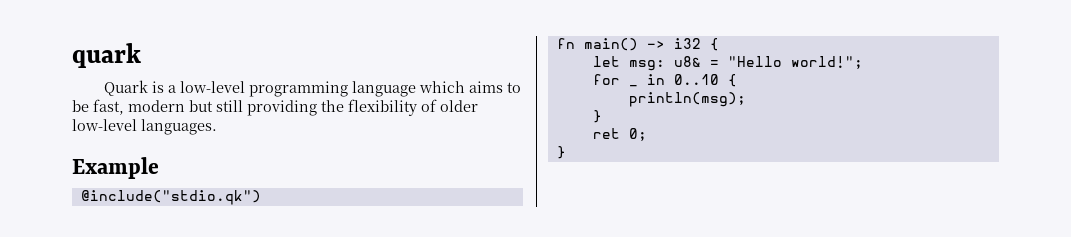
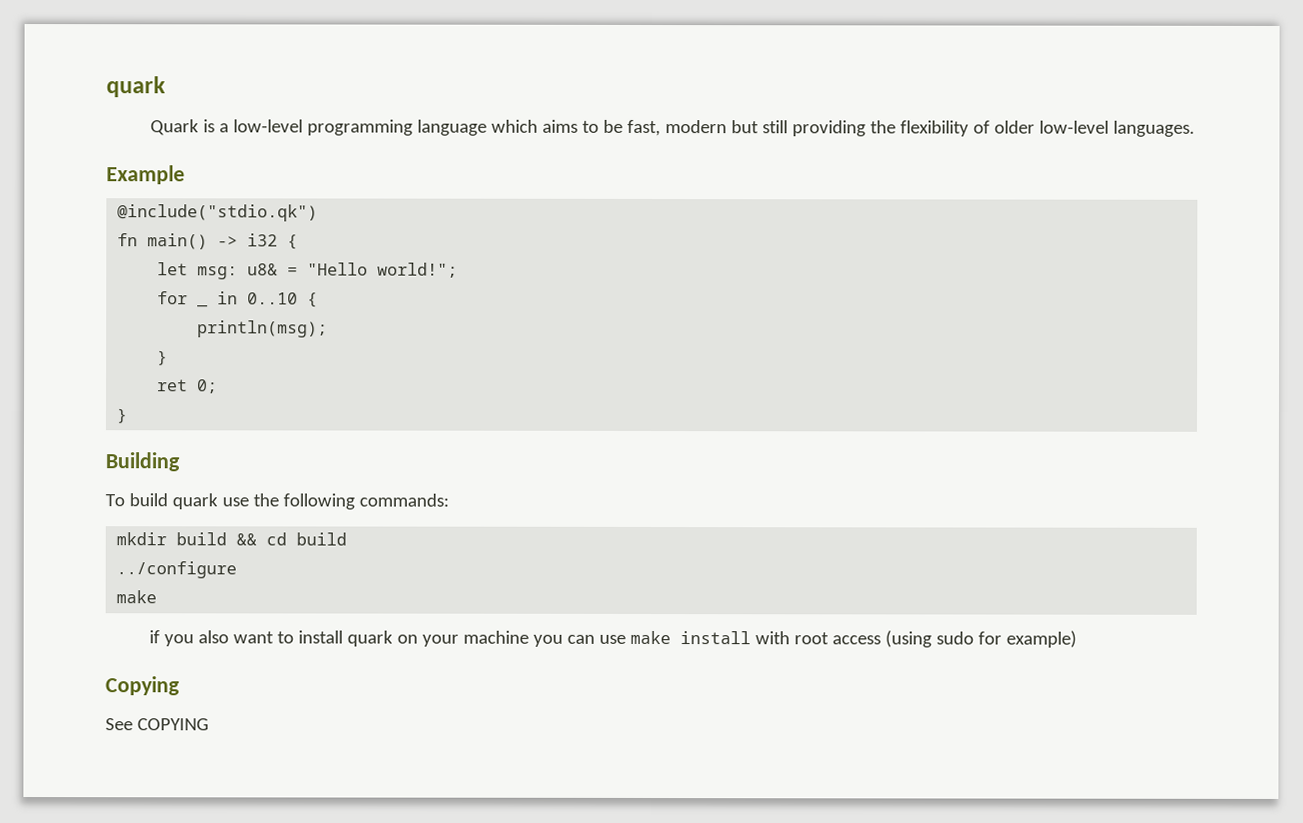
+ Building
+ To build quark use the following commands:
+ mkdir build && cd build
+ ../configure
+ make
+ if you also want to install quark on your machine you can use make install with root access (using sudo for example)
+ Copying
+ See COPYING

